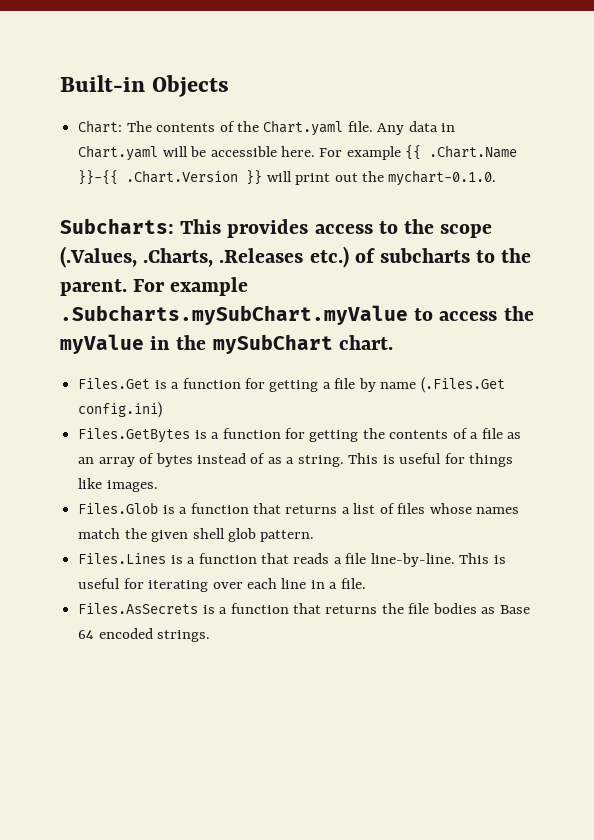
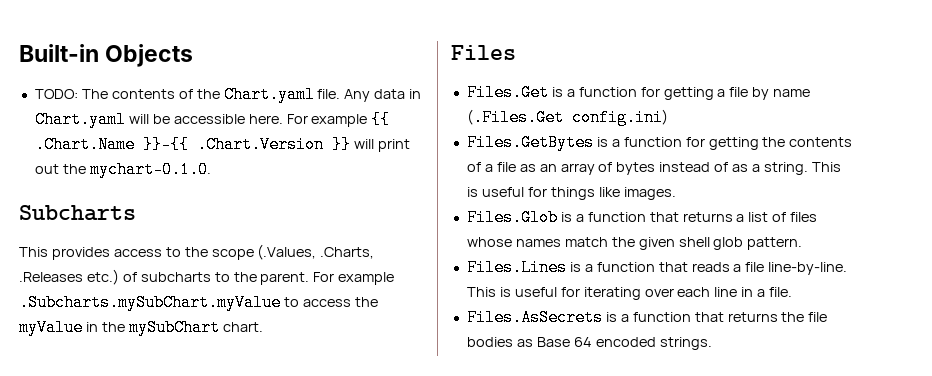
- Chart: The contents of the Chart.yaml file.
+ TODO: The contents of the Chart.yaml file.
- Subcharts: This provides access to the scope (.Values, .Charts, .Releases etc.) of subcharts to the parent.
+ Subcharts
+ This provides access to the scope (.Values, .Charts, .Releases etc.) of subcharts to the parent.
+ Files

